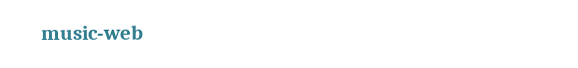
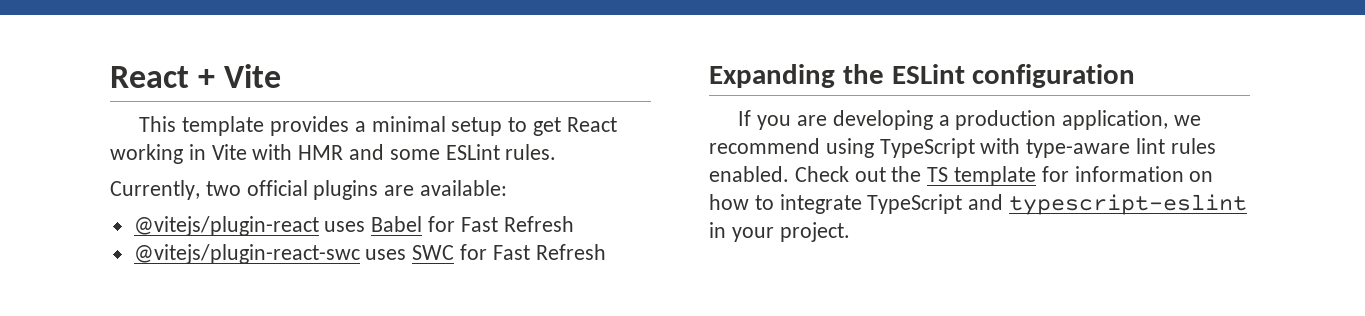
- music-web
+ React + Vite
+ This template provides a minimal setup to get React working in Vite with HMR and some ESLint rules.
+ Currently, two official plugins are available:
+ @vitejs/plugin-react uses Babel for Fast Refresh
+ @vitejs/plugin-react-swc uses SWC for Fast Refresh
+ Expanding the ESLint configuration
+ If you are developing a production application, we recommend using TypeScript with type-aware lint rules enabled. Check out the TS template for information on how to integrate TypeScript and typescript-eslint in your project.

